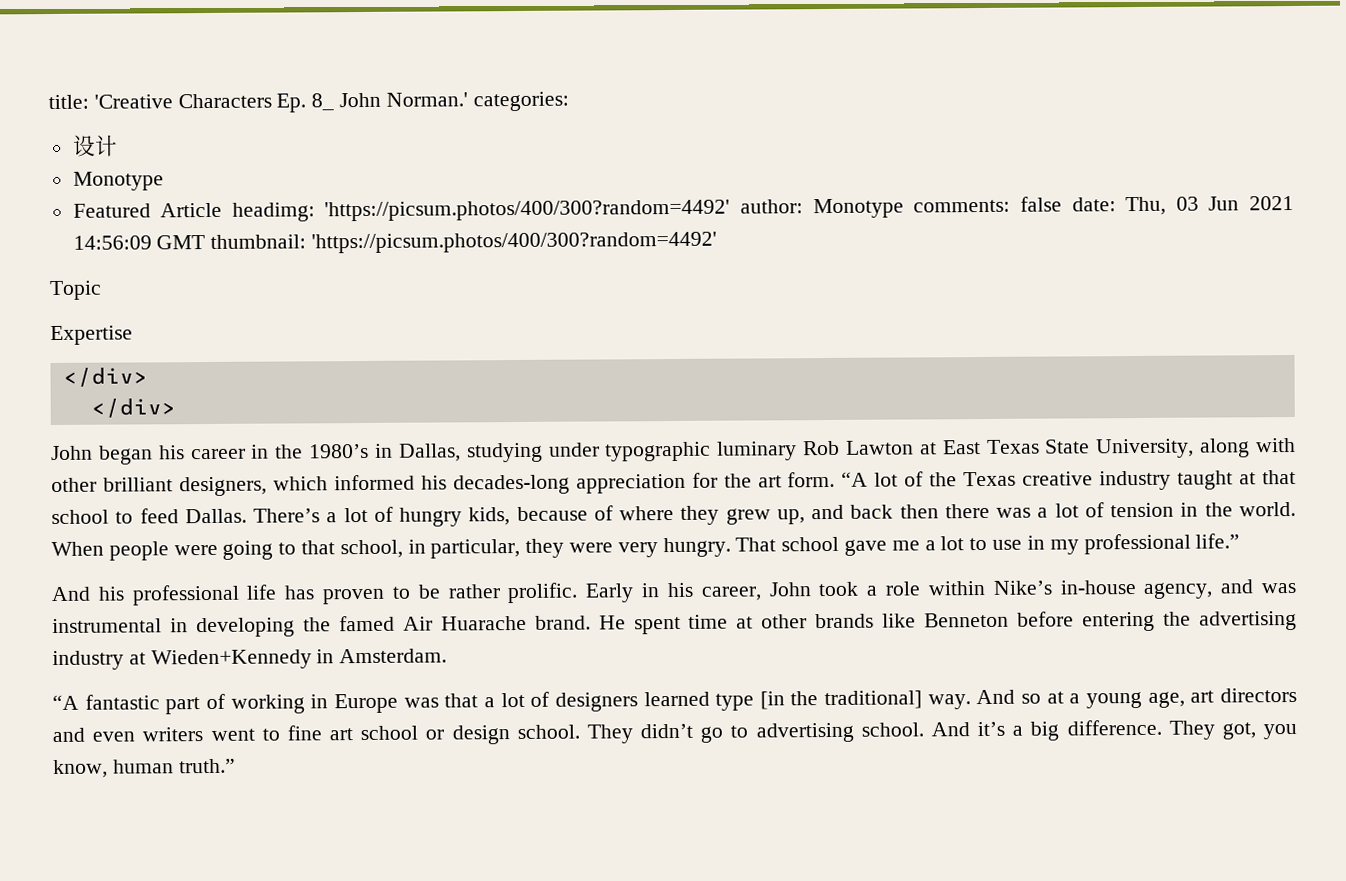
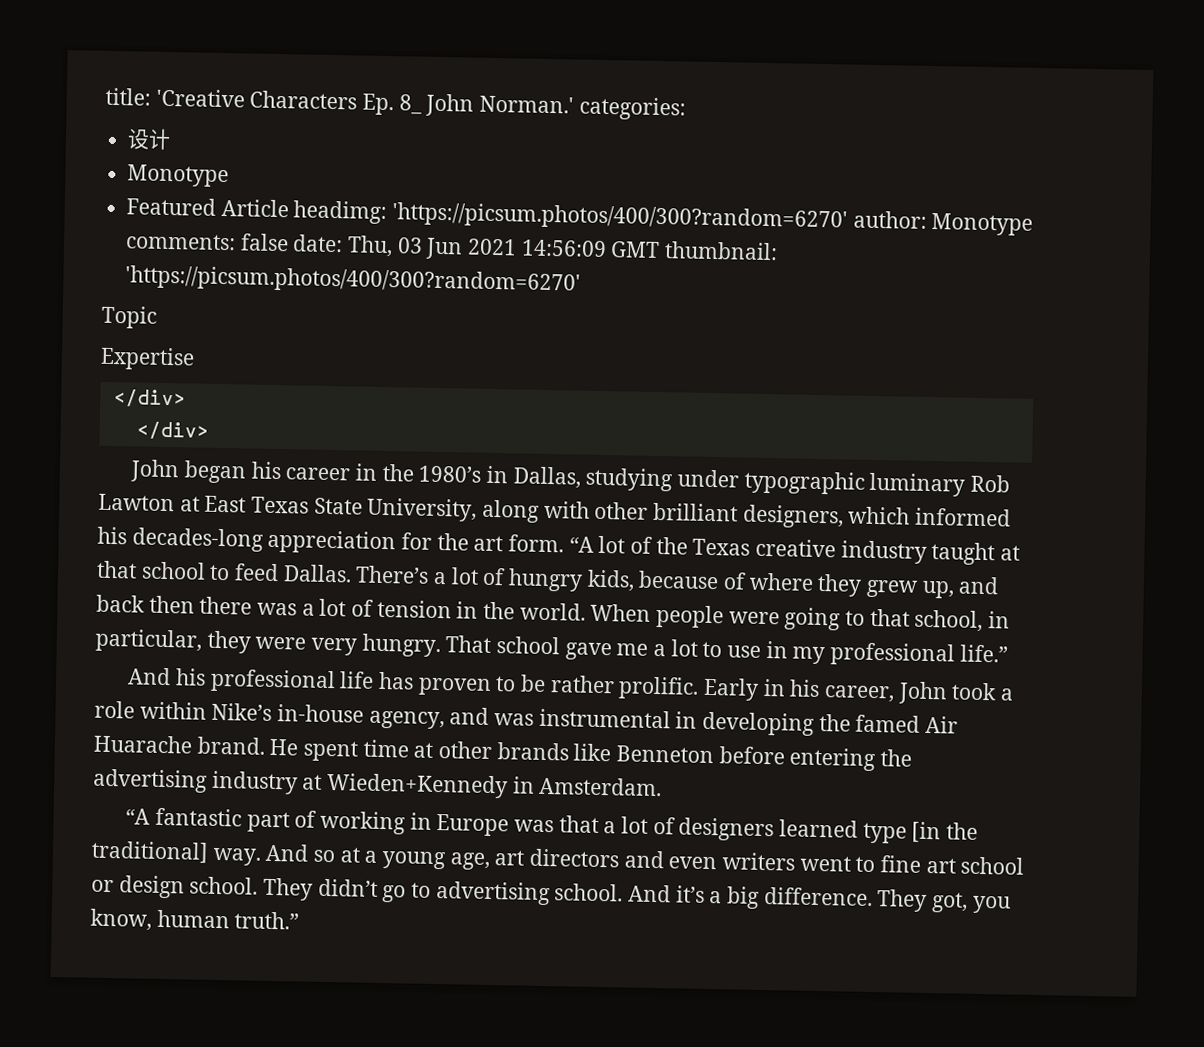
- Featured Article headimg: 'https://picsum.photos/400/300?random=4492' author: Monotype comments: false date: Thu, 03 Jun 2021 14:56:09 GMT thumbnail: 'https://picsum.photos/400/300?random=4492'
+ Featured Article headimg: 'https://picsum.photos/400/300?random=6270' author: Monotype comments: false date: Thu, 03 Jun 2021 14:56:09 GMT thumbnail: 'https://picsum.photos/400/300?random=6270'

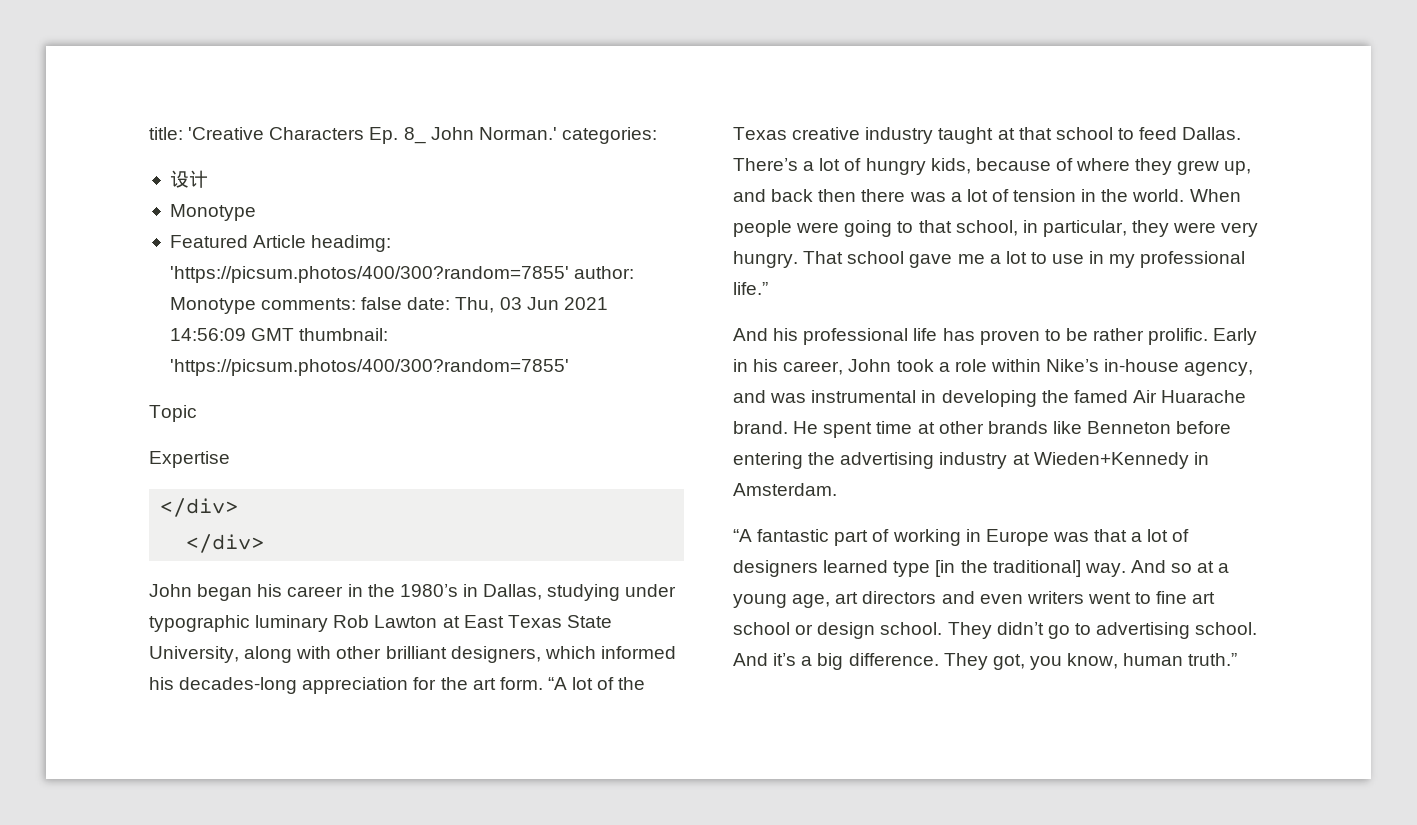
- Featured Article headimg: 'https://picsum.photos/400/300?random=6270' author: Monotype comments: false date: Thu, 03 Jun 2021 14:56:09 GMT thumbnail: 'https://picsum.photos/400/300?random=6270'
+ Featured Article headimg: 'https://picsum.photos/400/300?random=7855' author: Monotype comments: false date: Thu, 03 Jun 2021 14:56:09 GMT thumbnail: 'https://picsum.photos/400/300?random=7855'

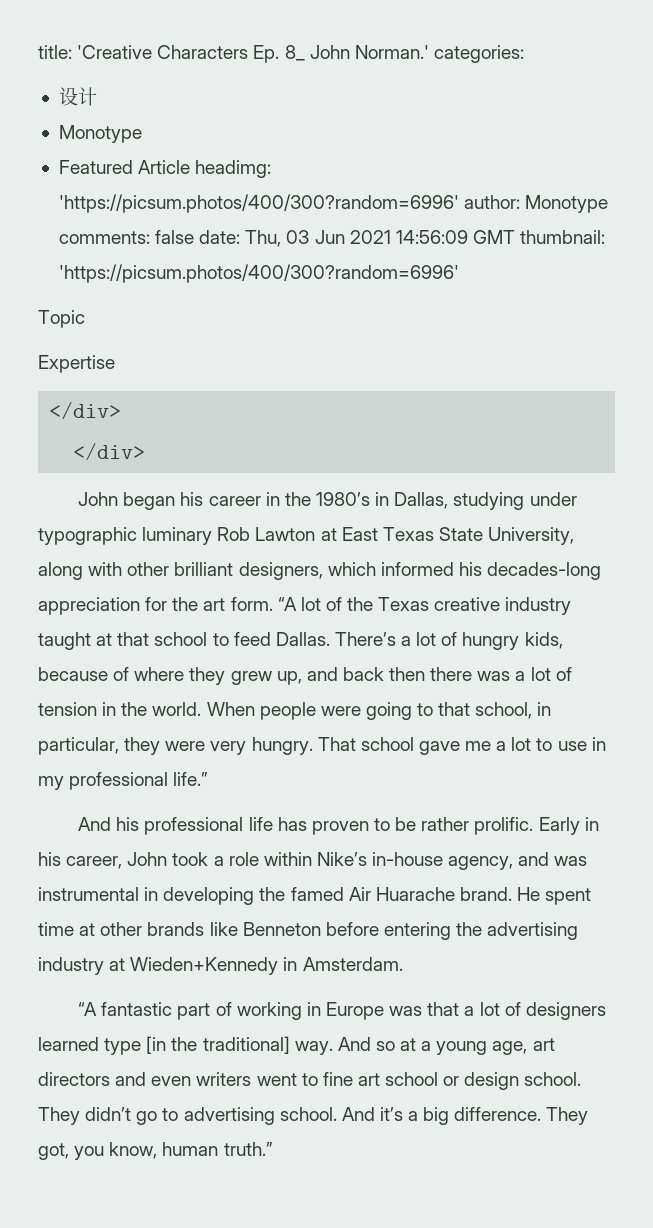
- Featured Article headimg: 'https://picsum.photos/400/300?random=7855' author: Monotype comments: false date: Thu, 03 Jun 2021 14:56:09 GMT thumbnail: 'https://picsum.photos/400/300?random=7855'
+ Featured Article headimg: 'https://picsum.photos/400/300?random=6996' author: Monotype comments: false date: Thu, 03 Jun 2021 14:56:09 GMT thumbnail: 'https://picsum.photos/400/300?random=6996'

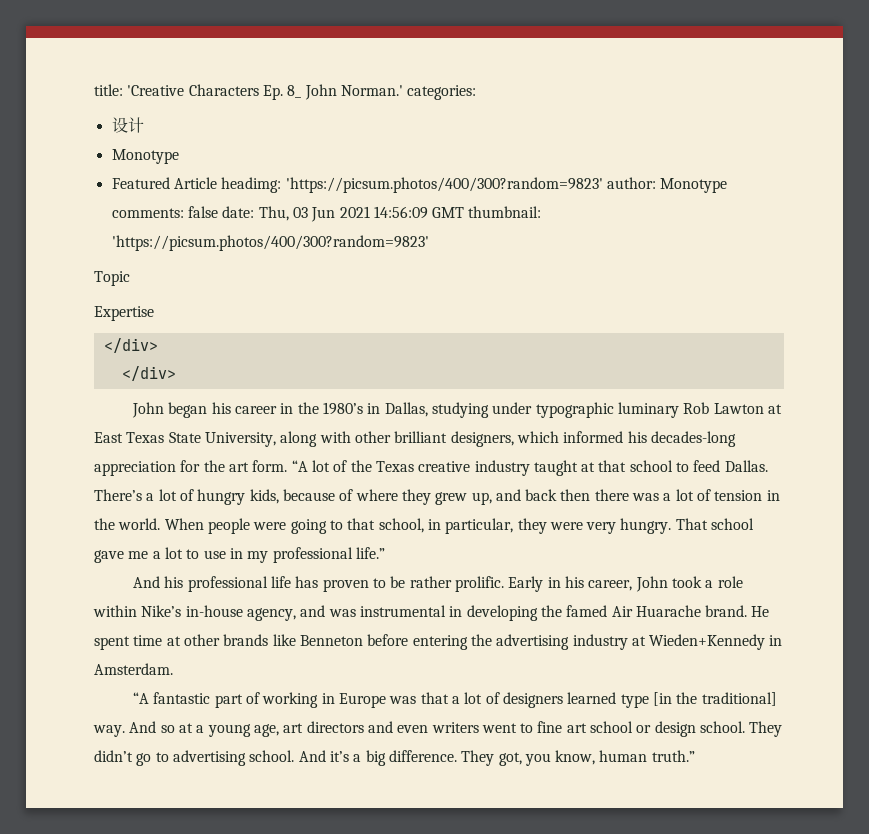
- Featured Article headimg: 'https://picsum.photos/400/300?random=6996' author: Monotype comments: false date: Thu, 03 Jun 2021 14:56:09 GMT thumbnail: 'https://picsum.photos/400/300?random=6996'
+ Featured Article headimg: 'https://picsum.photos/400/300?random=9823' author: Monotype comments: false date: Thu, 03 Jun 2021 14:56:09 GMT thumbnail: 'https://picsum.photos/400/300?random=9823'

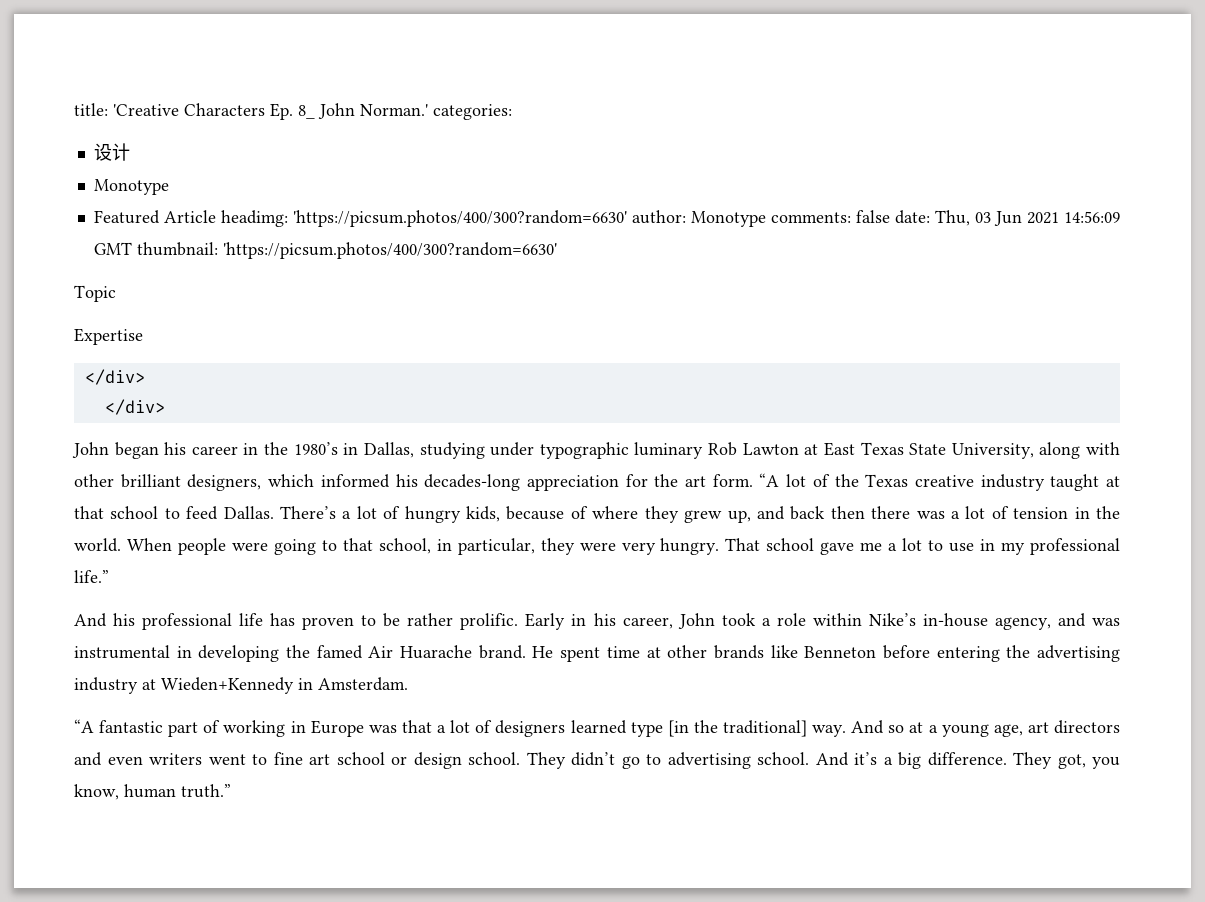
- Featured Article headimg: 'https://picsum.photos/400/300?random=9823' author: Monotype comments: false date: Thu, 03 Jun 2021 14:56:09 GMT thumbnail: 'https://picsum.photos/400/300?random=9823'
+ Featured Article headimg: 'https://picsum.photos/400/300?random=6630' author: Monotype comments: false date: Thu, 03 Jun 2021 14:56:09 GMT thumbnail: 'https://picsum.photos/400/300?random=6630'

